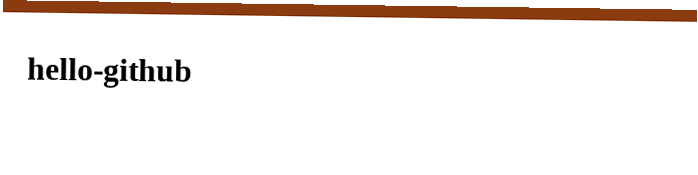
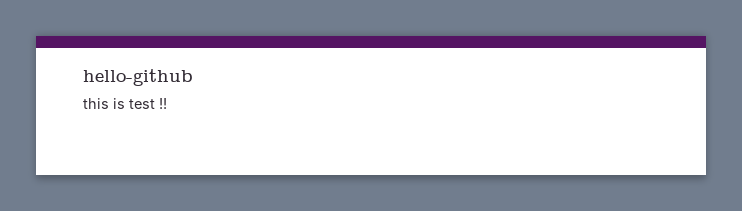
+ this is test !!

